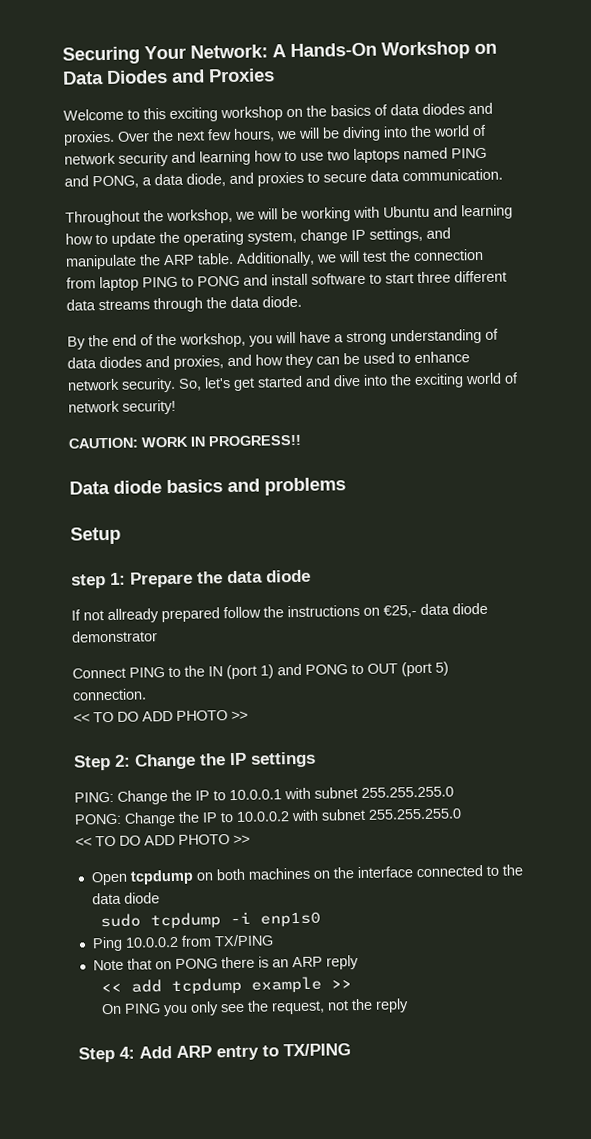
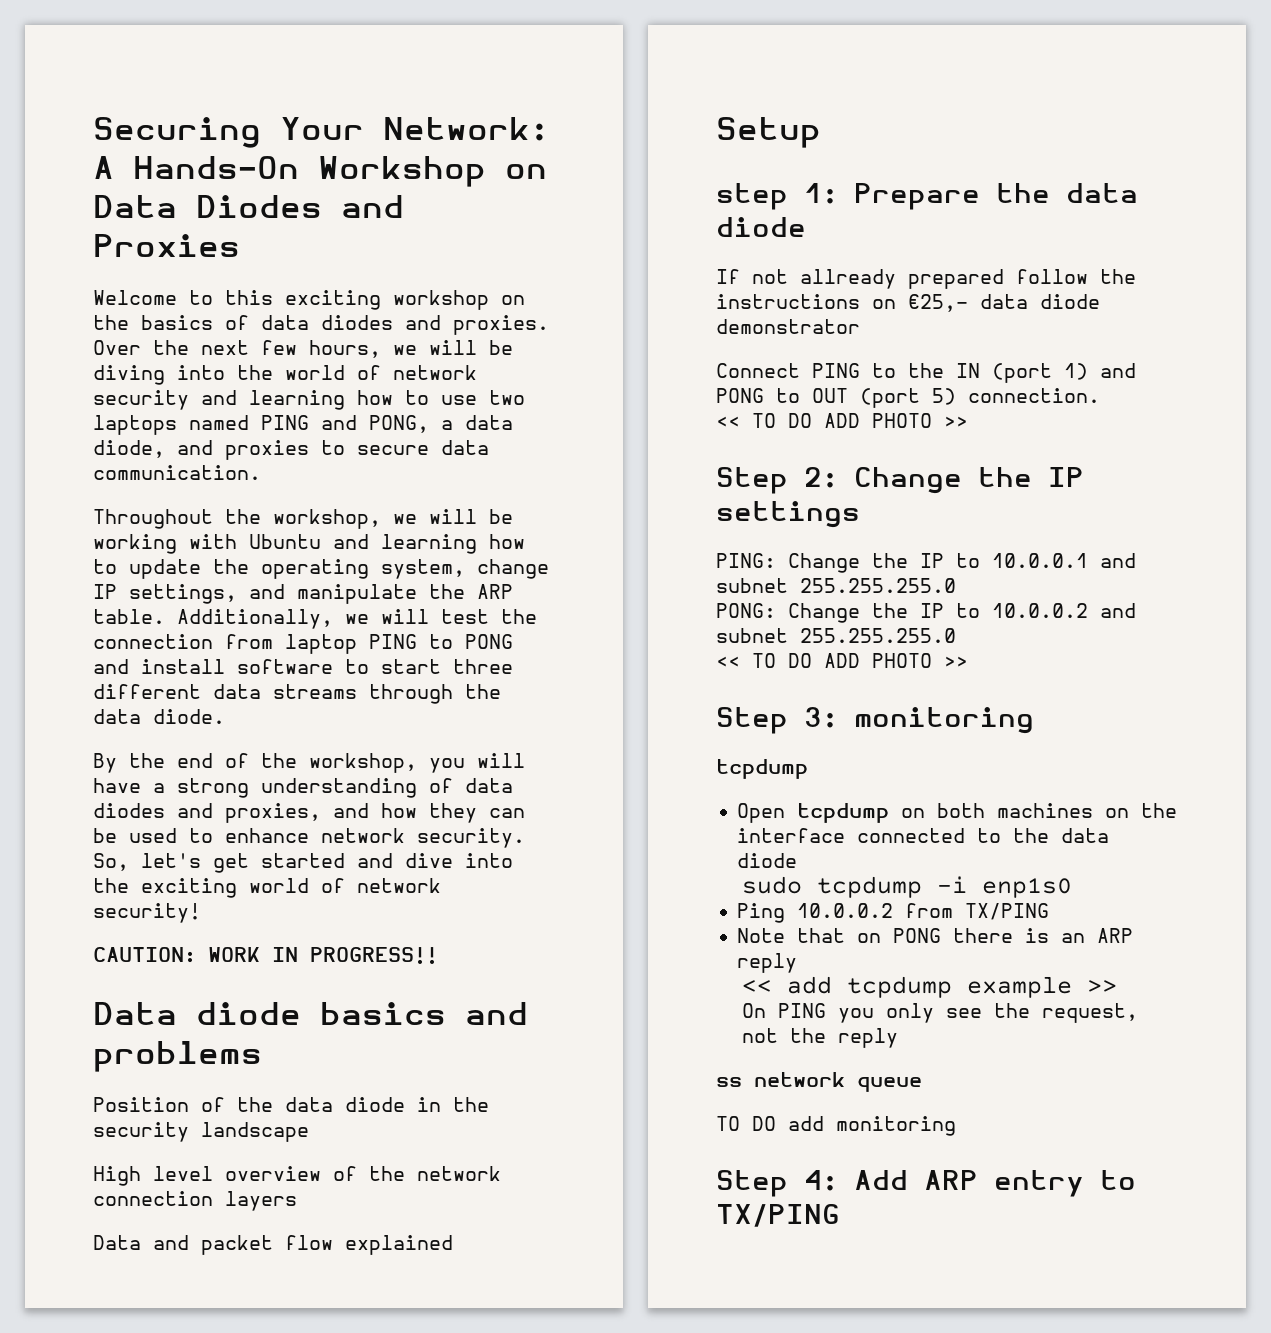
+ Position of the data diode in the security landscape
+ High level overview of the network connection layers
+ Data and packet flow explained
- PING: Change the IP to 10.0.0.1 with subnet 255.255.255.0
+ PING: Change the IP to 10.0.0.1 and subnet 255.255.255.0
- PONG: Change the IP to 10.0.0.2 with subnet 255.255.255.0
+ PONG: Change the IP to 10.0.0.2 and subnet 255.255.255.0
+ Step 3: monitoring
+ tcpdump
+ ss network queue
+ TO DO add monitoring

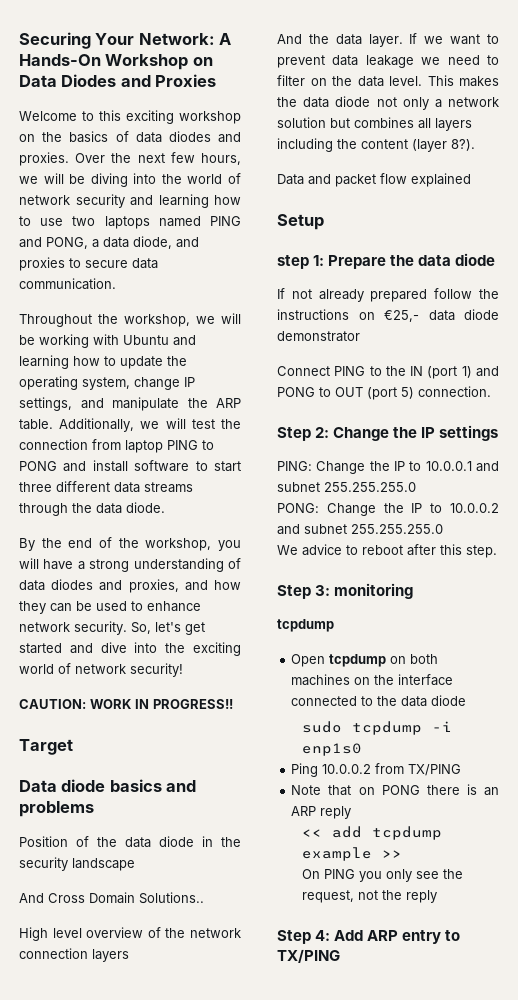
+ Target
+ And Cross Domain Solutions..
+ And the data layer. If we want to prevent data leakage we need to filter on the data level. This makes the data diode not only a network solution but combines all layers including the content (layer 8?).
- If not allready prepared follow the instructions on €25,- data diode demonstrator
+ If not already prepared follow the instructions on €25,- data diode demonstrator
  Connect PING to the IN (port 1) and PONG to OUT (port 5) connection.
- << TO DO ADD PHOTO >>
  PONG: Change the IP to 10.0.0.2 and subnet 255.255.255.0
- << TO DO ADD PHOTO >>
+ We advice to reboot after this step.
- ss network queue
- TO DO add monitoring

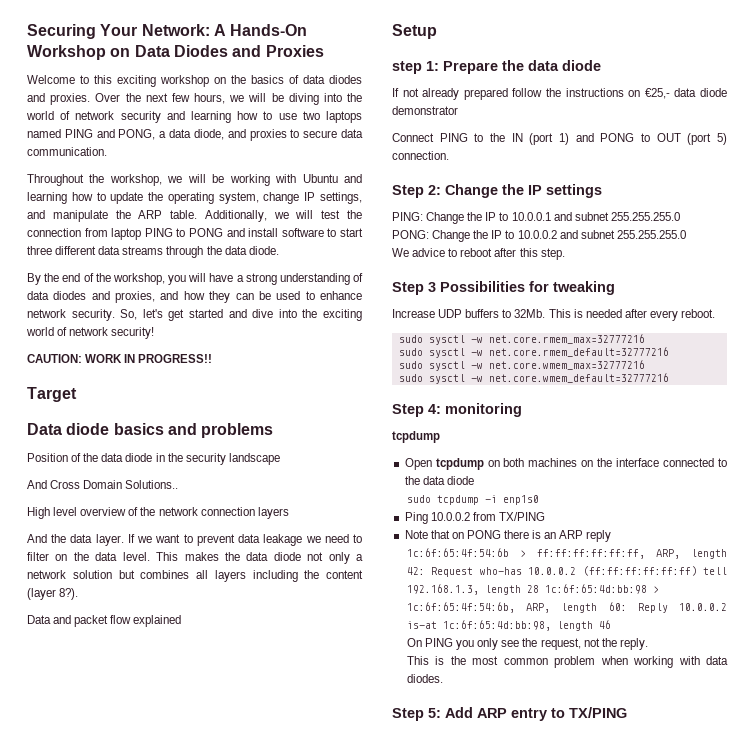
- Step 3: monitoring
+ Step 3 Possibilities for tweaking
+ Increase UDP buffers to 32Mb. This is needed after every reboot.
+ sudo sysctl -w net.core.rmem_max=32777216
+ sudo sysctl -w net.core.rmem_default=32777216
+ sudo sysctl -w net.core.wmem_max=32777216
+ sudo sysctl -w net.core.wmem_default=32777216
+ Step 4: monitoring
- << add tcpdump example >>
+ 1c:6f:65:4f:54:6b > ff:ff:ff:ff:ff:ff, ARP, length 42: Request who-has 10.0.0.2 (ff:ff:ff:ff:ff:ff) tell 192.168.1.3, length 28 1c:6f:65:4d:bb:98 > 1c:6f:65:4f:54:6b, ARP, length 60: Reply 10.0.0.2 is-at 1c:6f:65:4d:bb:98, length 46
- On PING you only see the request, not the reply
- Step 4: Add ARP entry to TX/PING
+ On PING you only see the request, not the reply.
+ This is the most common problem when working with data diodes.
+ Step 5: Add ARP entry to TX/PING

